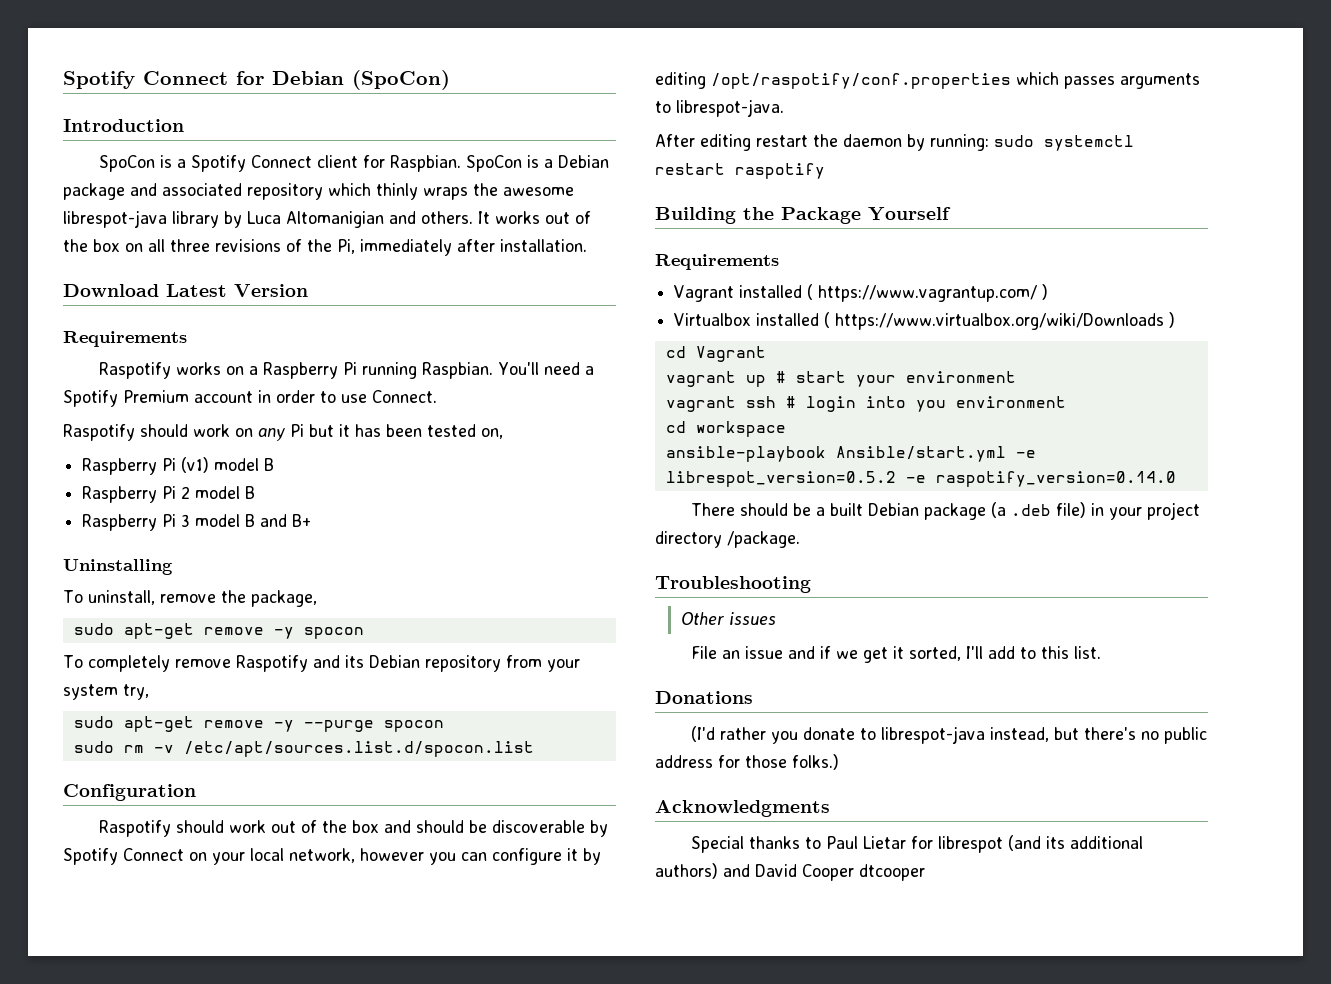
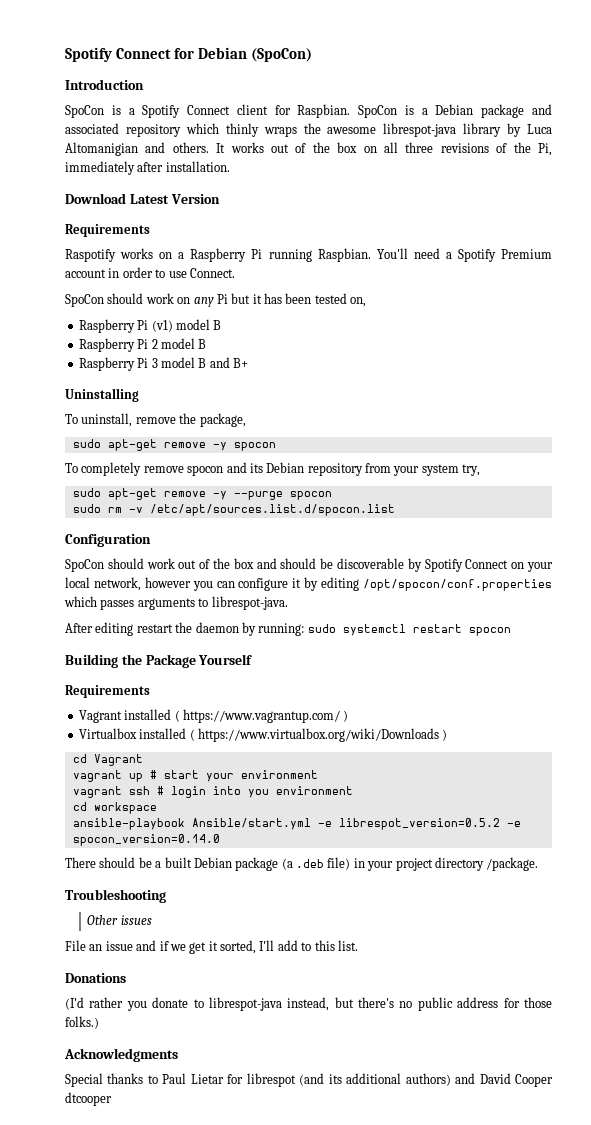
- Raspotify should work on any Pi but it has been tested on,
+ SpoCon should work on any Pi but it has been tested on,
- To completely remove Raspotify and its Debian repository from your system try,
+ To completely remove spocon and its Debian repository from your system try,
- Raspotify should work out of the box and should be discoverable by Spotify Connect on your local network, however you can configure it by editing /opt/raspotify/conf.properties which passes arguments to librespot-java.
+ SpoCon should work out of the box and should be discoverable by Spotify Connect on your local network, however you can configure it by editing /opt/spocon/conf.properties which passes arguments to librespot-java.
- After editing restart the daemon by running: sudo systemctl restart raspotify
+ After editing restart the daemon by running: sudo systemctl restart spocon
- ansible-playbook Ansible/start.yml -e librespot_version=0.5.2 -e raspotify_version=0.14.0
+ ansible-playbook Ansible/start.yml -e librespot_version=0.5.2 -e spocon_version=0.14.0

